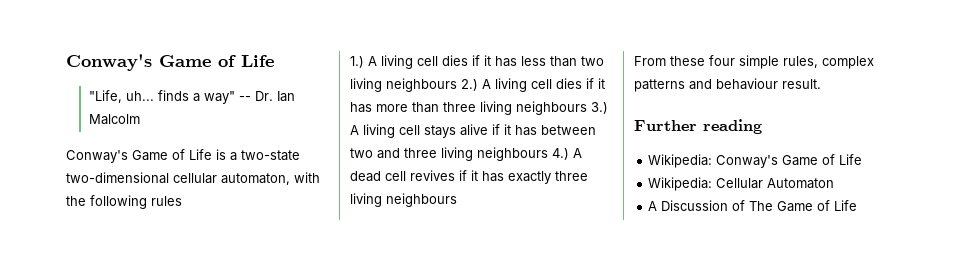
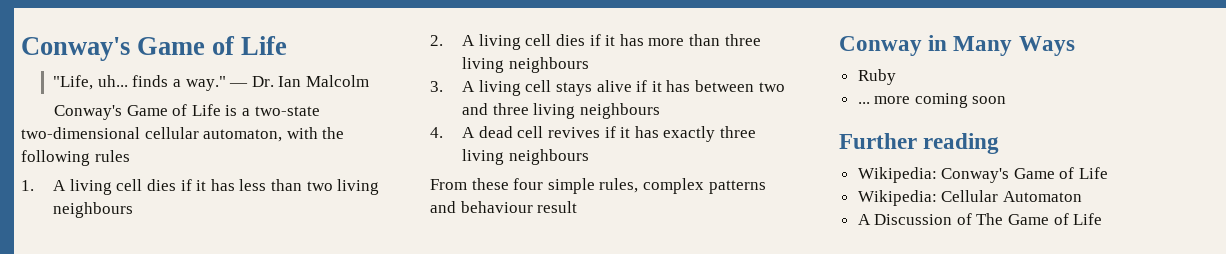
- "Life, uh... finds a way" -- Dr. Ian Malcolm
+ "Life, uh... finds a way." — Dr. Ian Malcolm
- 1.) A living cell dies if it has less than two living neighbours 2.) A living cell dies if it has more than three living neighbours 3.) A living cell stays alive if it has between two and three living neighbours 4.) A dead cell revives if it has exactly three living neighbours
+ 1. A living cell dies if it has less than two living neighbours
+ 2. A living cell dies if it has more than three living neighbours
+ 3. A living cell stays alive if it has between two and three living neighbours
+ 4. A dead cell revives if it has exactly three living neighbours
- From these four simple rules, complex patterns and behaviour result.
+ From these four simple rules, complex patterns and behaviour result
+ Conway in Many Ways
+ Ruby
+ ... more coming soon

